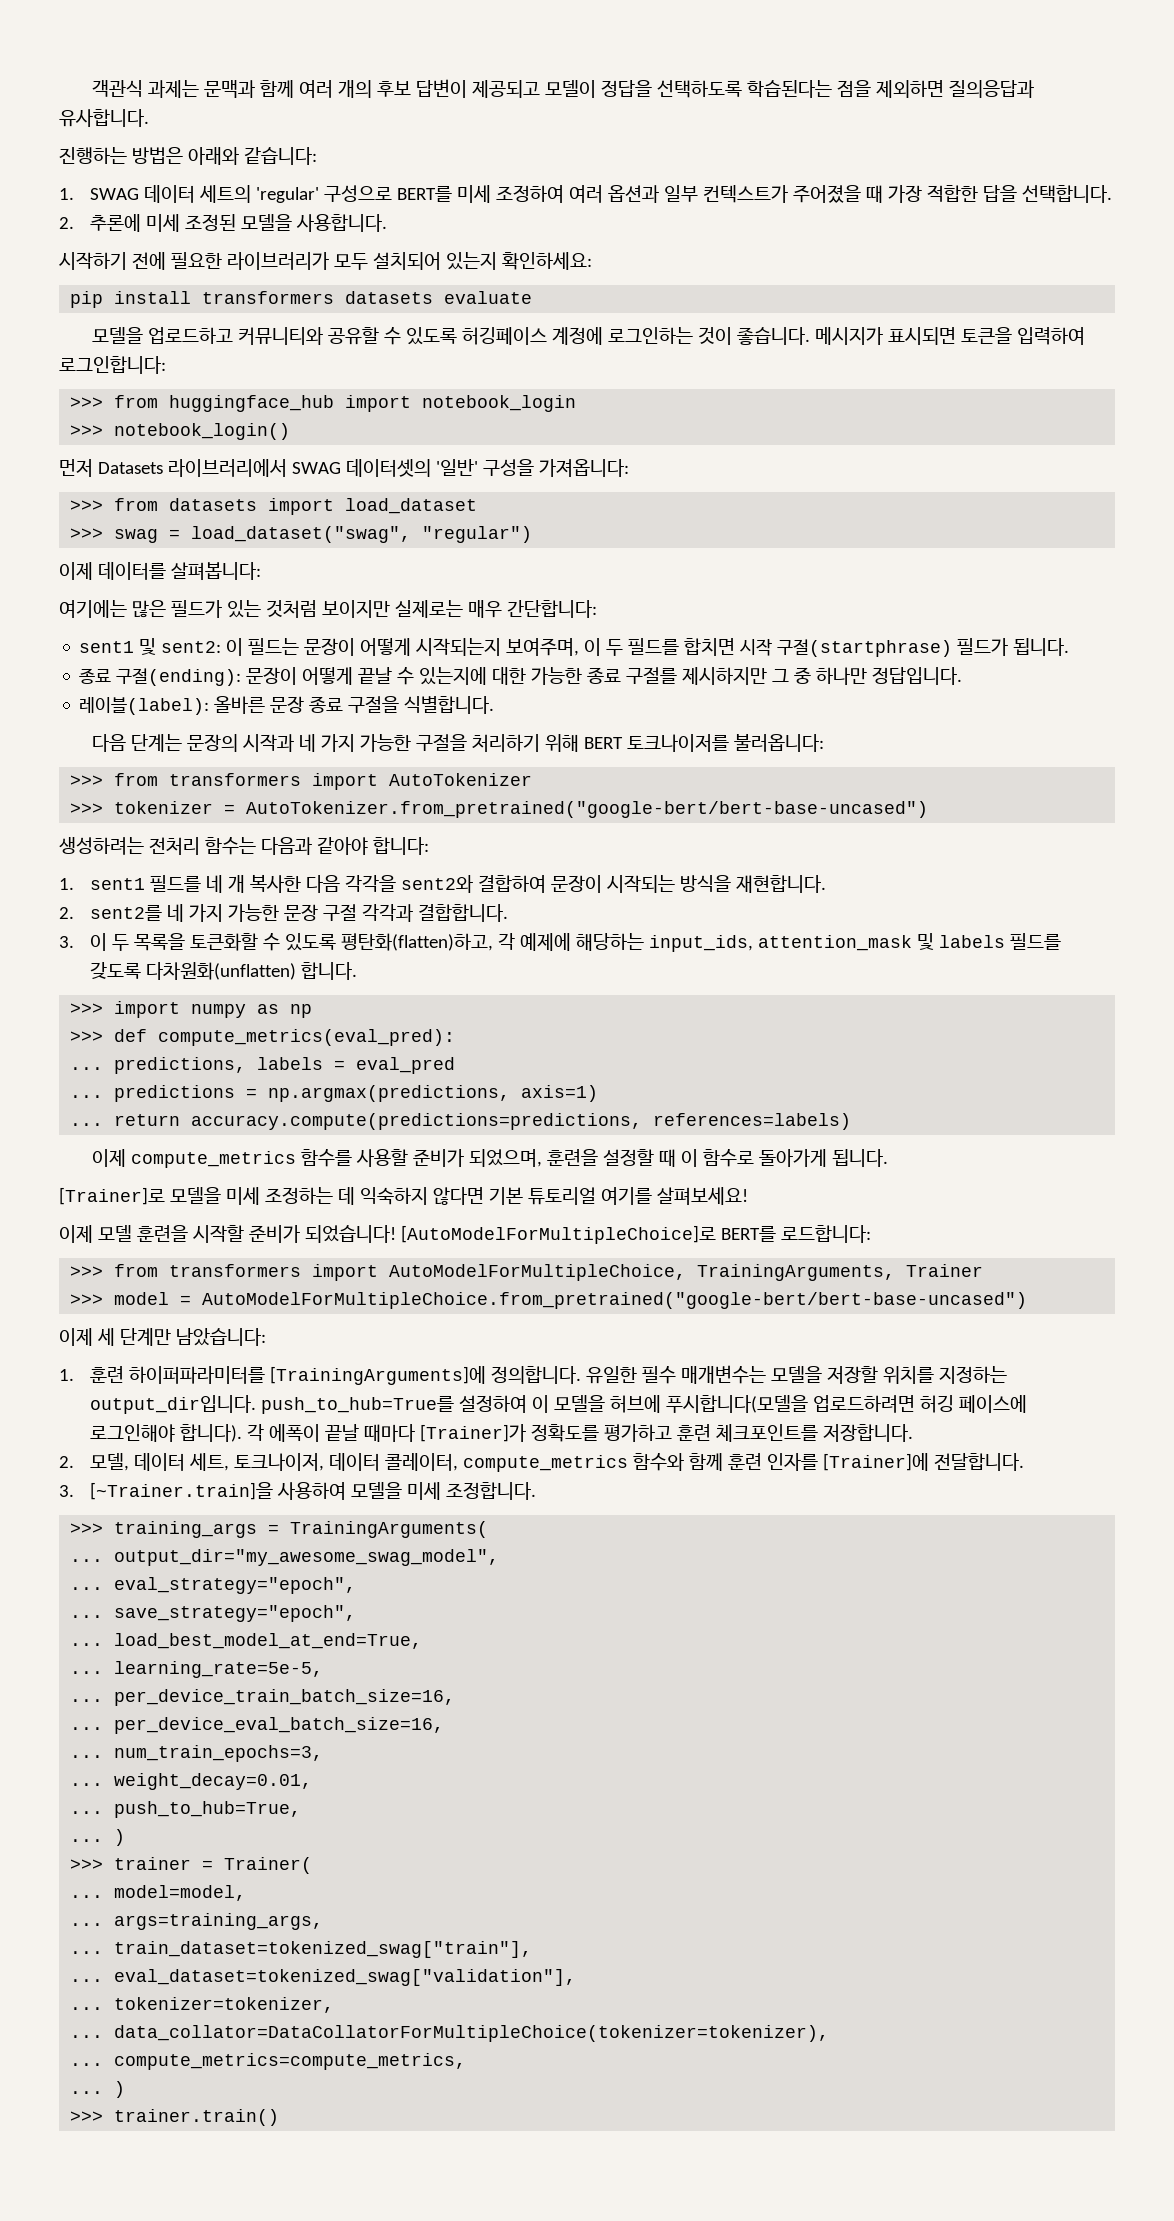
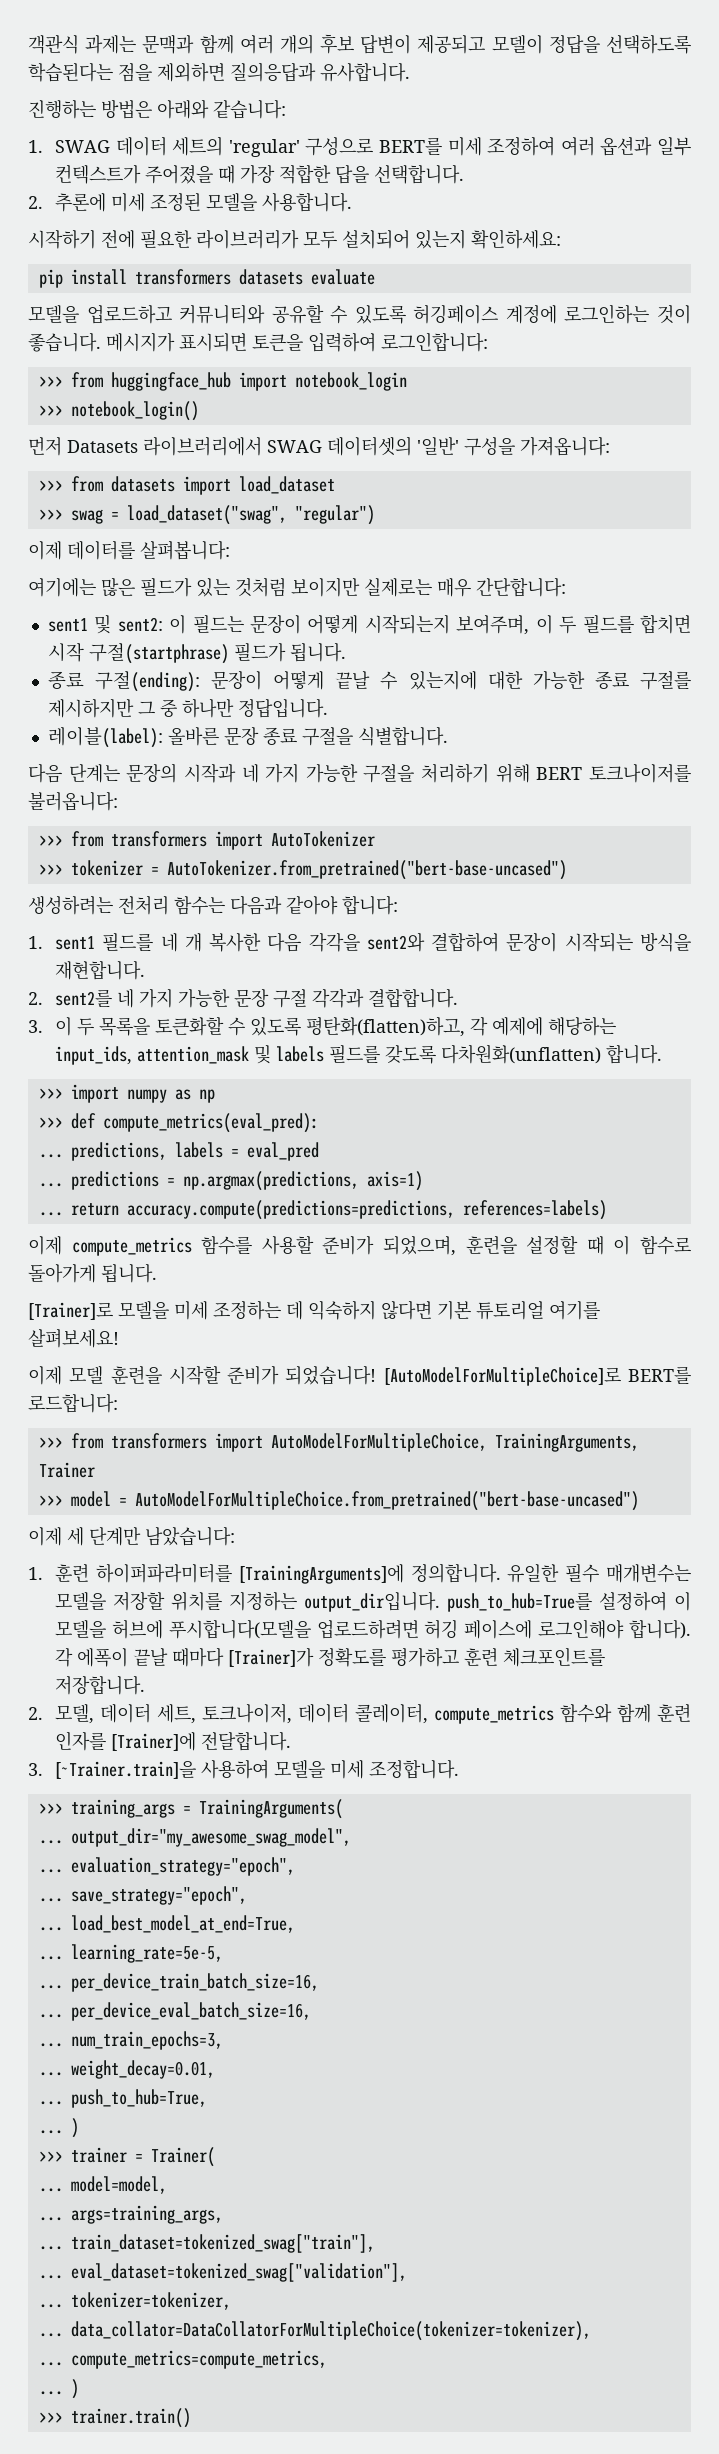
- >>> tokenizer = AutoTokenizer.from_pretrained("google-bert/bert-base-uncased")
+ >>> tokenizer = AutoTokenizer.from_pretrained("bert-base-uncased")
- >>> model = AutoModelForMultipleChoice.from_pretrained("google-bert/bert-base-uncased")
+ >>> model = AutoModelForMultipleChoice.from_pretrained("bert-base-uncased")
- ... eval_strategy="epoch",
+ ... evaluation_strategy="epoch",

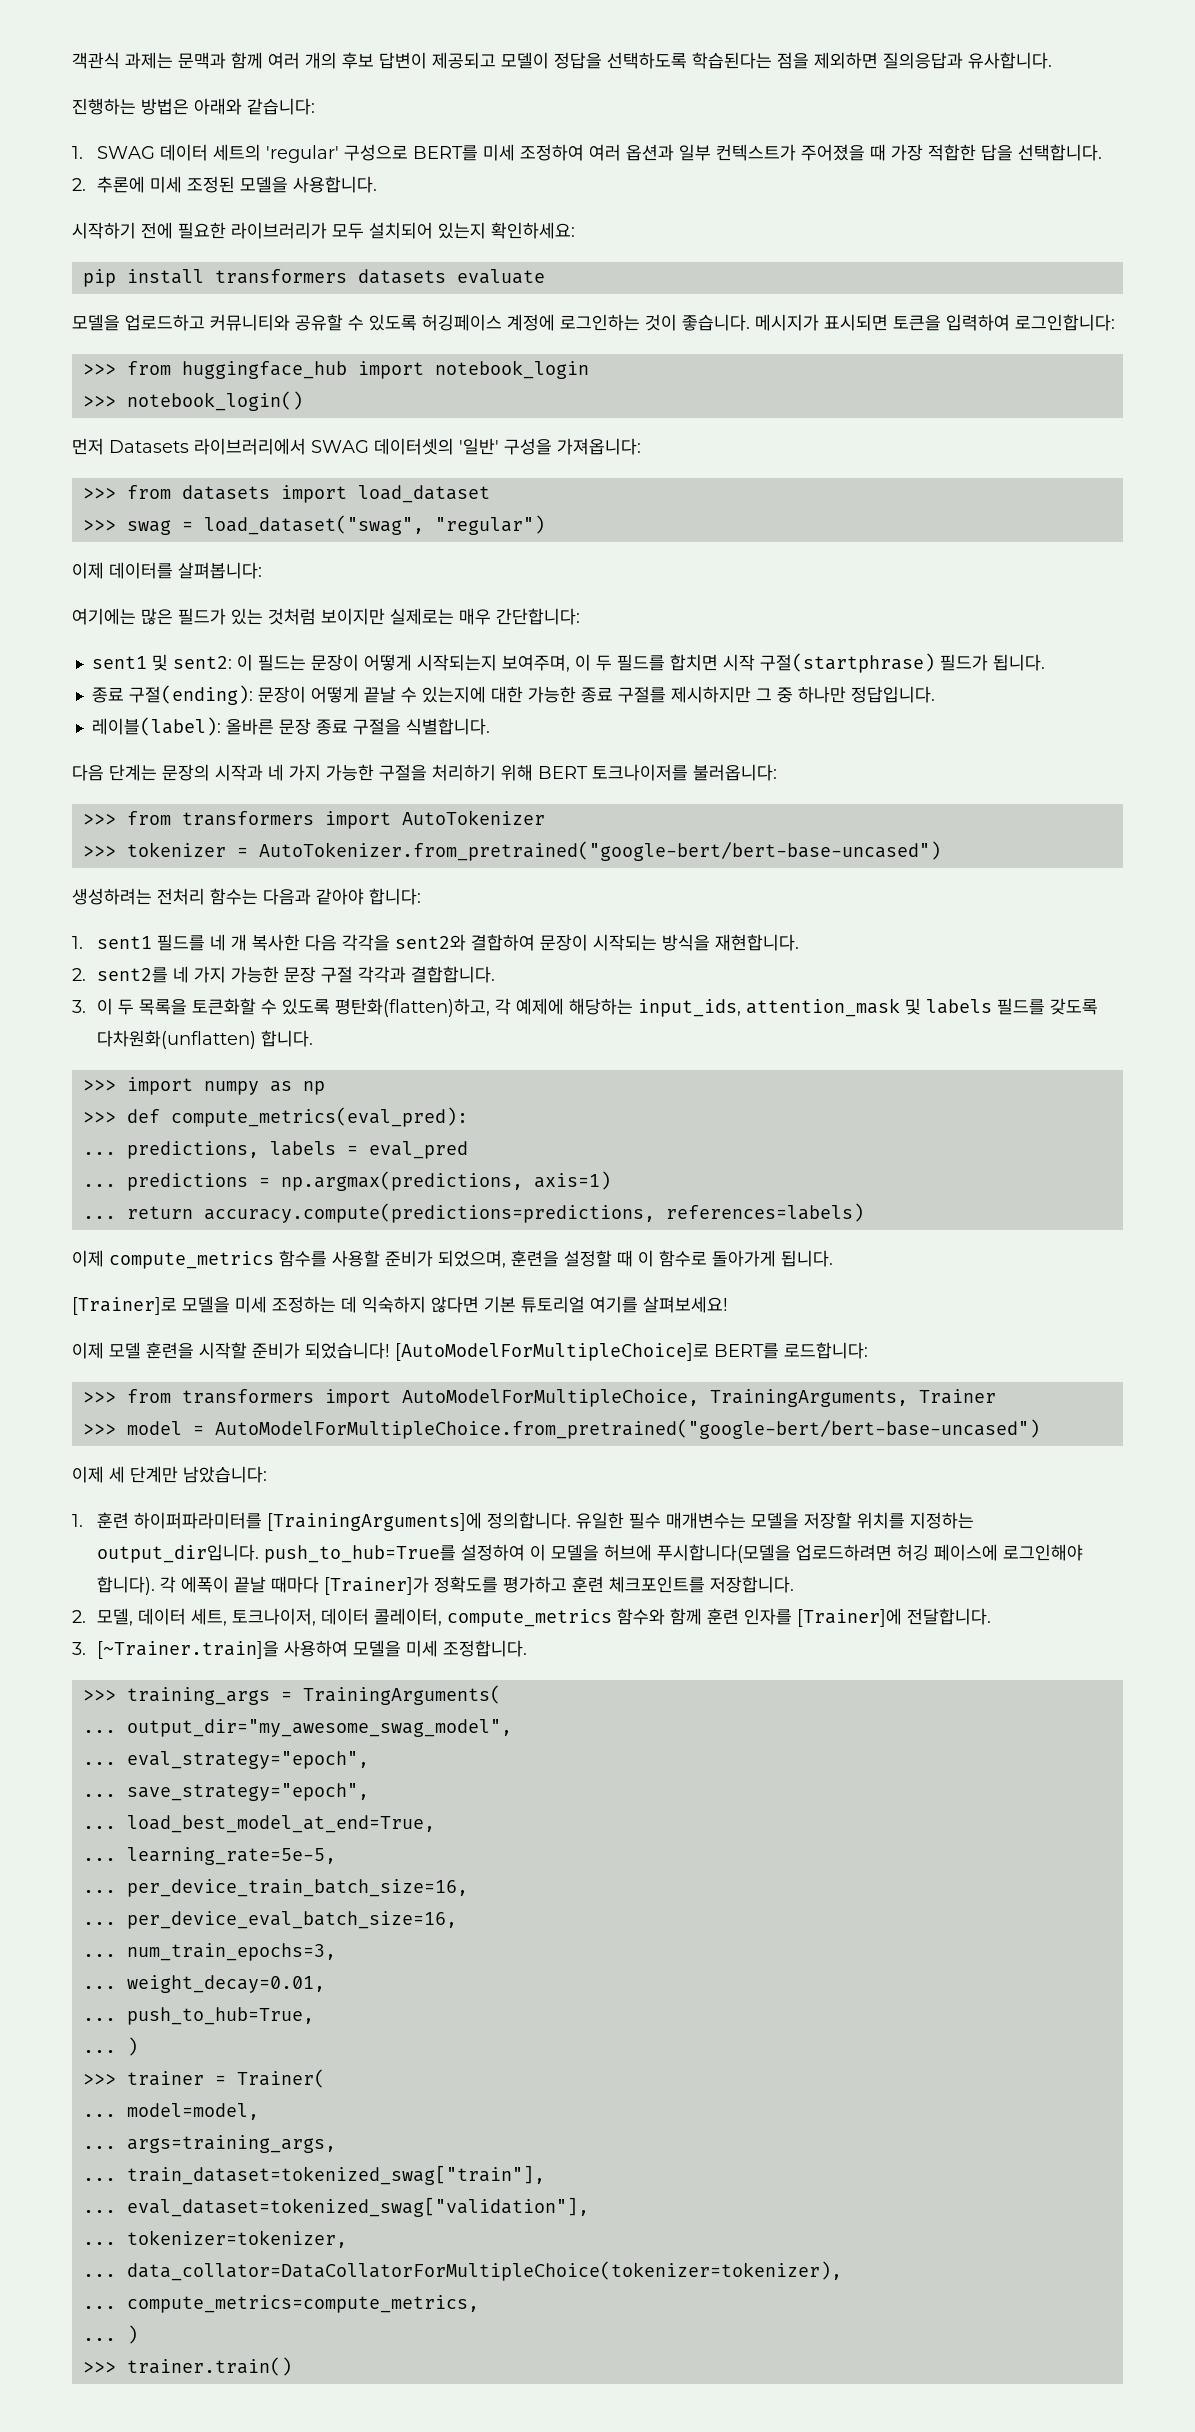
- >>> tokenizer = AutoTokenizer.from_pretrained("bert-base-uncased")
+ >>> tokenizer = AutoTokenizer.from_pretrained("google-bert/bert-base-uncased")
- >>> model = AutoModelForMultipleChoice.from_pretrained("bert-base-uncased")
+ >>> model = AutoModelForMultipleChoice.from_pretrained("google-bert/bert-base-uncased")
- ... evaluation_strategy="epoch",
+ ... eval_strategy="epoch",

